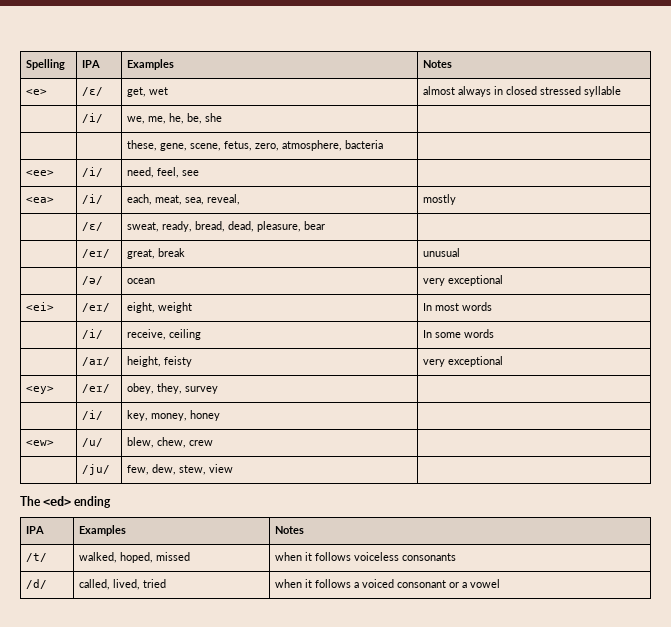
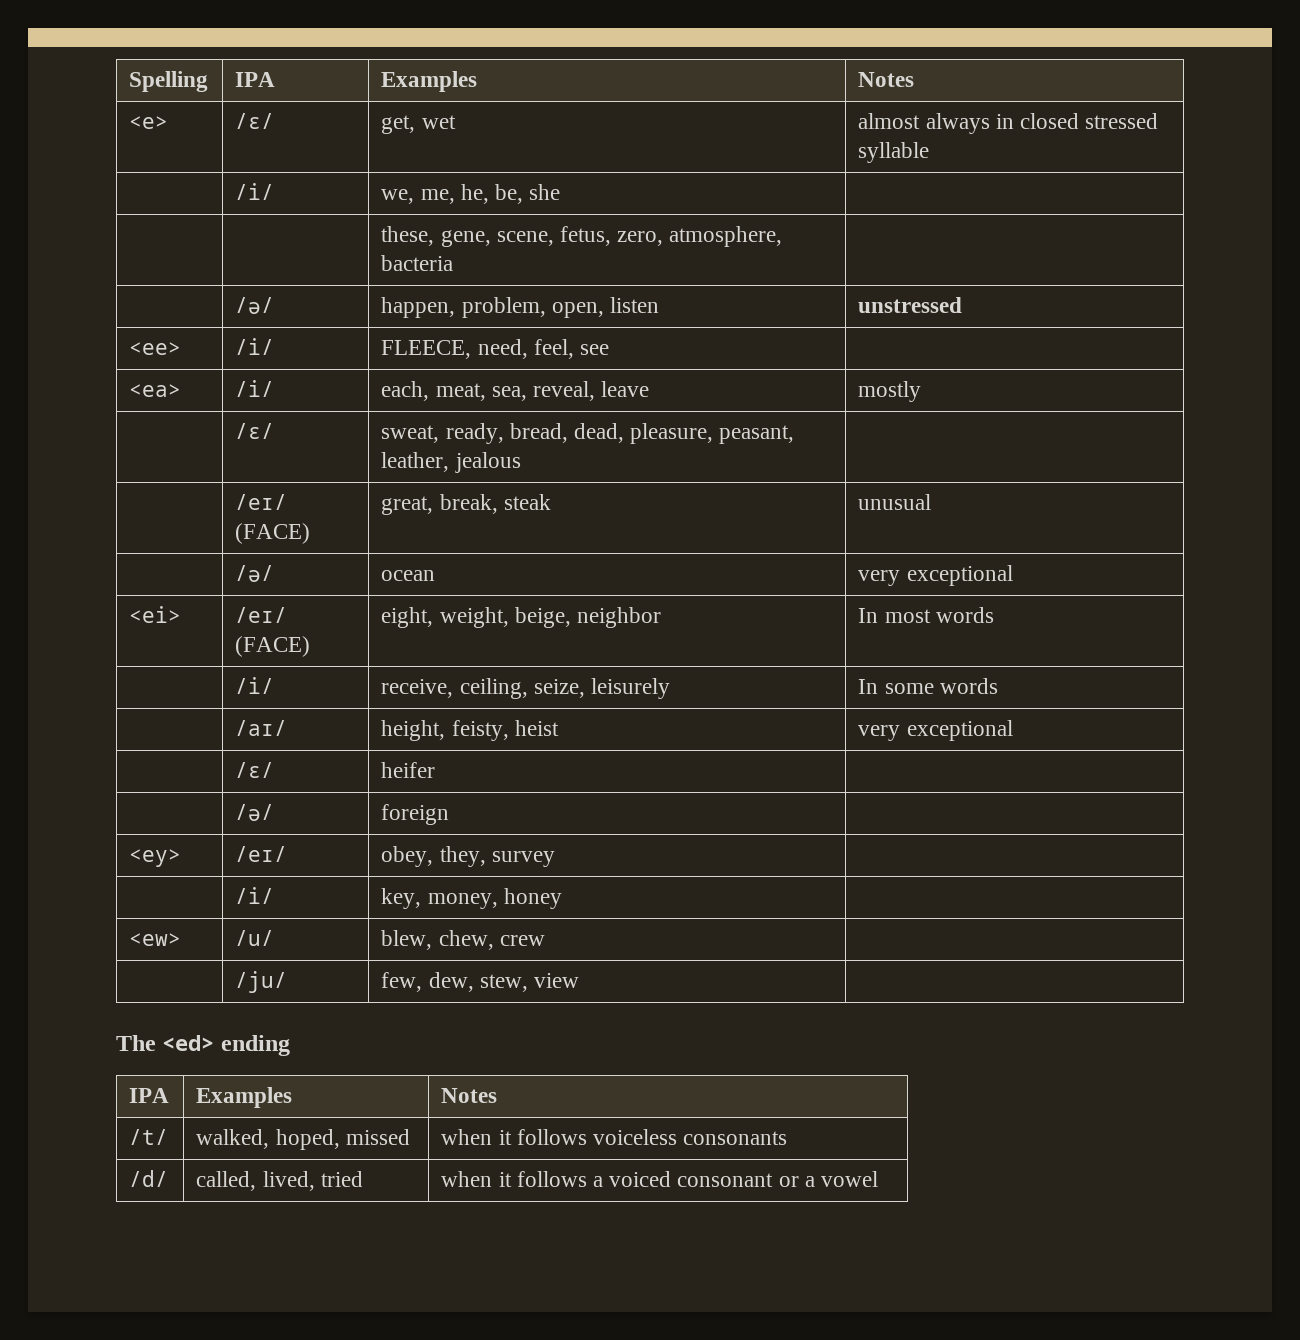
+ | /ə/ | happen, problem, open, listen | unstressed
- <ee> | /i/ | need, feel, see |
+ <ee> | /i/ | FLEECE, need, feel, see |
- <ea> | /i/ | each, meat, sea, reveal, | mostly
+ <ea> | /i/ | each, meat, sea, reveal, leave | mostly
- | /ɛ/ | sweat, ready, bread, dead, pleasure, bear |
- | /eɪ/ | great, break | unusual
+ | /ɛ/ | sweat, ready, bread, dead, pleasure, peasant, leather, jealous |
+ | /eɪ/ (FACE) | great, break, steak | unusual
- <ei> | /eɪ/ | eight, weight | In most words
+ <ei> | /eɪ/ (FACE) | eight, weight, beige, neighbor | In most words
- | /i/ | receive, ceiling | In some words
+ | /i/ | receive, ceiling, seize, leisurely | In some words
- | /aɪ/ | height, feisty | very exceptional
+ | /aɪ/ | height, feisty, heist | very exceptional
+ | /ɛ/ | heifer |
+ | /ə/ | foreign |

